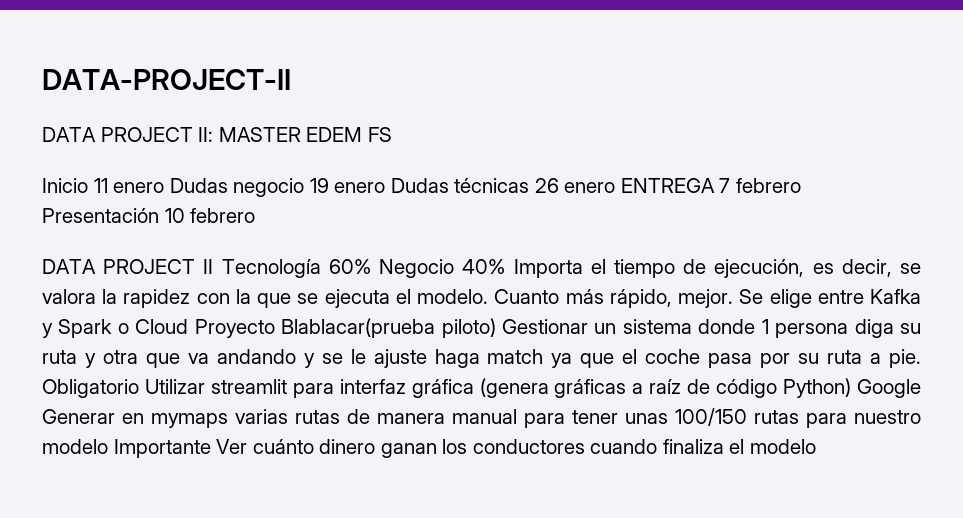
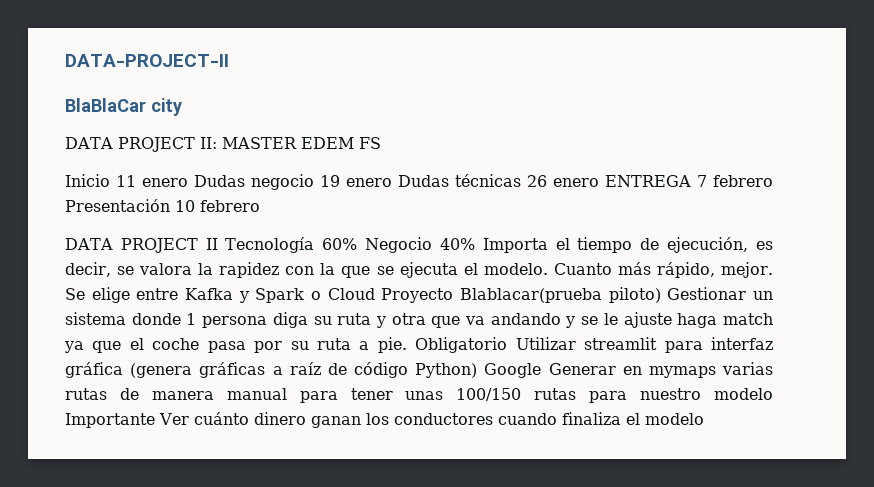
+ BlaBlaCar city

